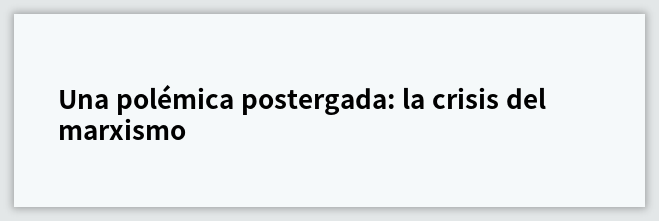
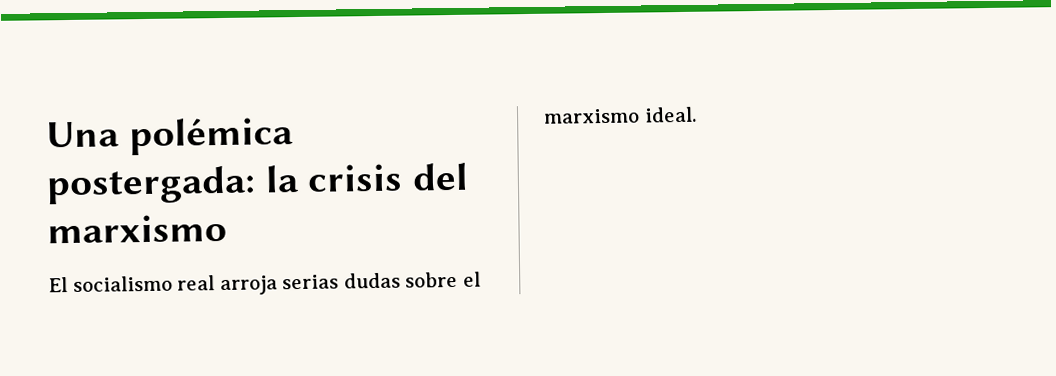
+ El socialismo real arroja serias dudas sobre el marxismo ideal.

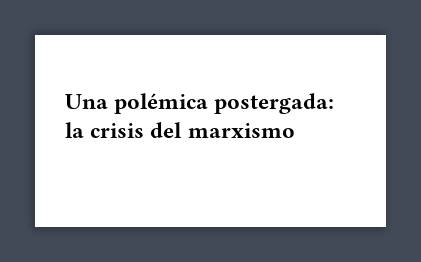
- El socialismo real arroja serias dudas sobre el marxismo ideal.

